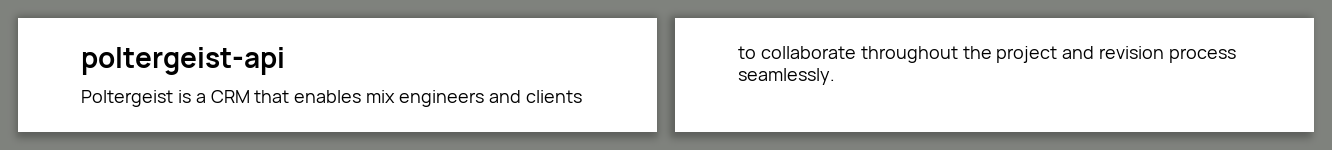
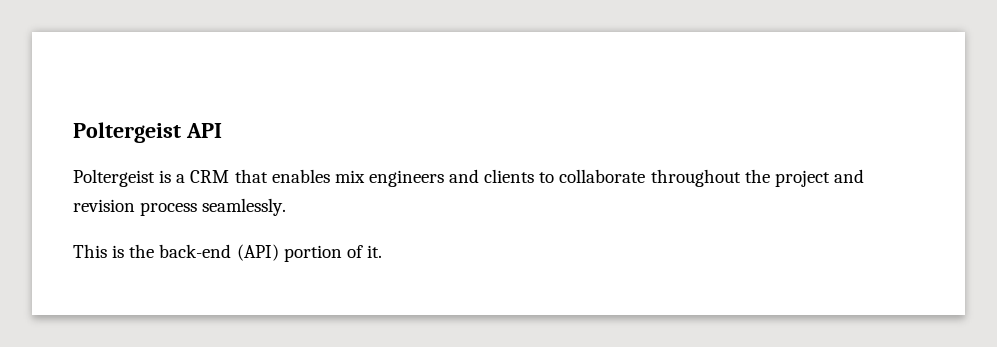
- poltergeist-api
+ Poltergeist API
+ This is the back-end (API) portion of it.

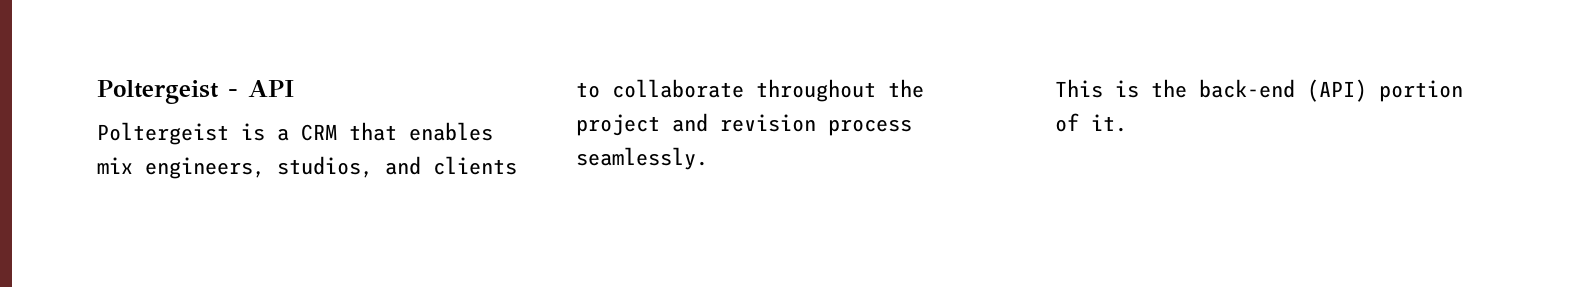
- Poltergeist API
+ Poltergeist - API
- Poltergeist is a CRM that enables mix engineers and clients to collaborate throughout the project and revision process seamlessly.
+ Poltergeist is a CRM that enables mix engineers, studios, and clients to collaborate throughout the project and revision process seamlessly.

